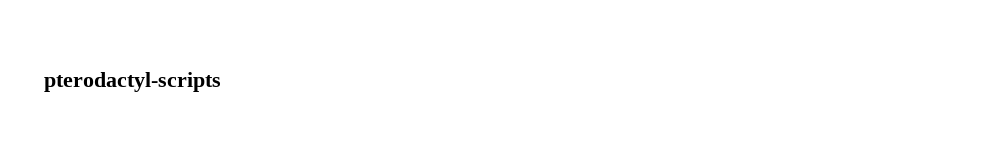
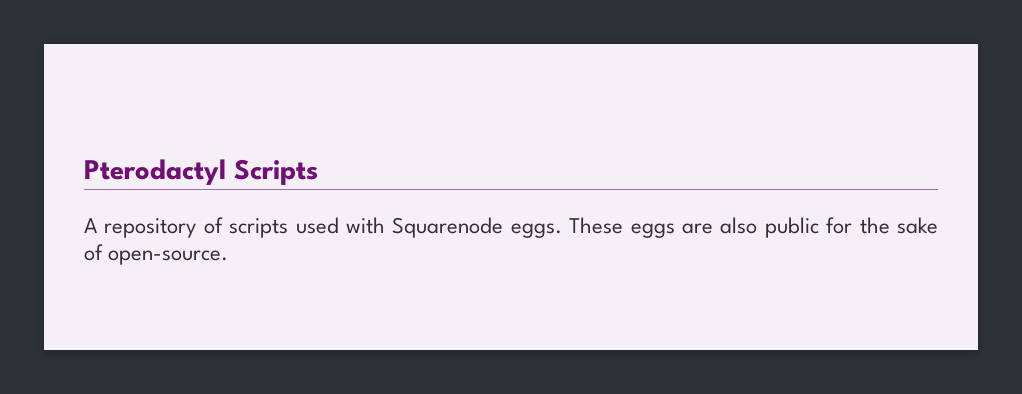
- pterodactyl-scripts
+ Pterodactyl Scripts
+ A repository of scripts used with Squarenode eggs. These eggs are also public for the sake of open-source.

